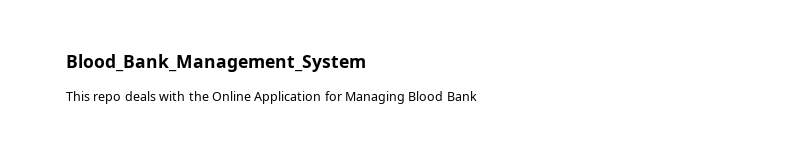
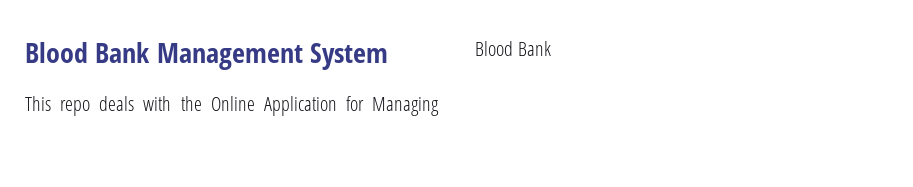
- Blood_Bank_Management_System
+ Blood Bank Management System

